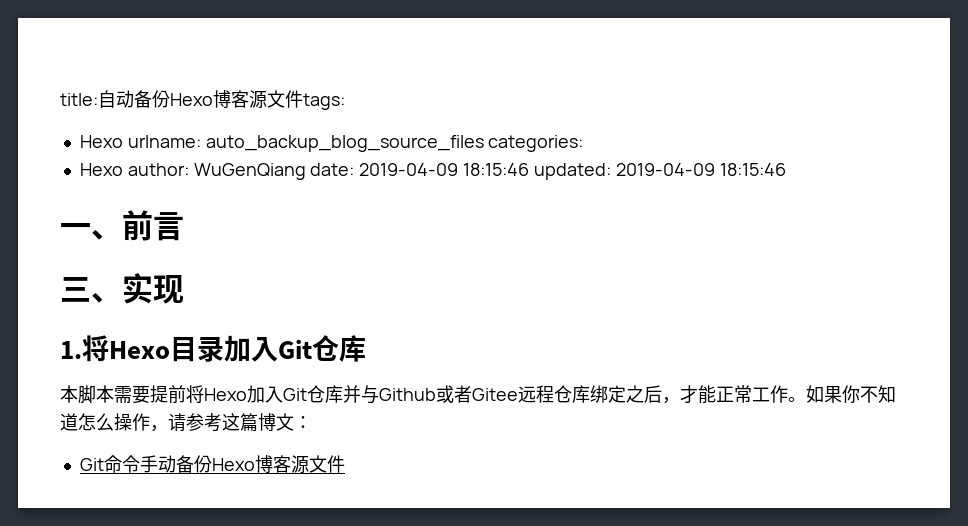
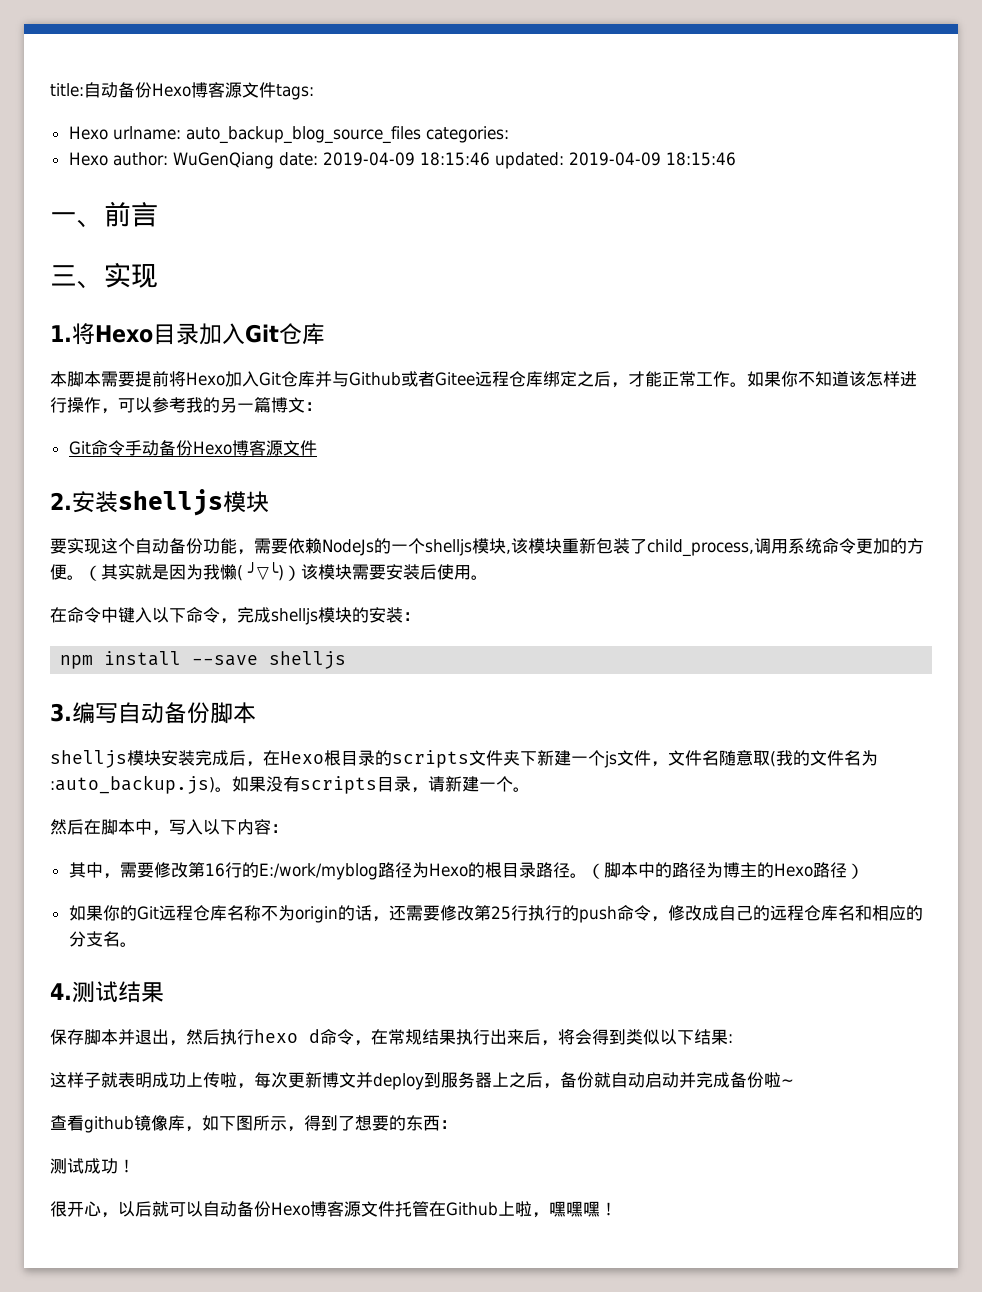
- 如果你不知道怎么操作，请参考这篇博文：
+ 如果你不知道该怎样进行操作，可以参考我的另一篇博文：
+ 2.安装shelljs模块
+ 要实现这个自动备份功能，需要依赖NodeJs的一个shelljs模块,该模块重新包装了child_process,调用系统命令更加的方便。（其实就是因为我懒( ╯▽╰)）该模块需要安装后使用。
+ 在命令中键入以下命令，完成shelljs模块的安装：
+ npm install --save shelljs
+ 3.编写自动备份脚本
+ shelljs模块安装完成后，在Hexo根目录的scripts文件夹下新建一个js文件，文件名随意取(我的文件名为:auto_backup.js)。如果没有scripts目录，请新建一个。
+ 然后在脚本中，写入以下内容：
+ 其中，需要修改第16行的E:/work/myblog路径为Hexo的根目录路径。（脚本中的路径为博主的Hexo路径）
+ 如果你的Git远程仓库名称不为origin的话，还需要修改第25行执行的push命令，修改成自己的远程仓库名和相应的分支名。
+ 4.测试结果
+ 保存脚本并退出，然后执行hexo d命令，在常规结果执行出来后，将会得到类似以下结果:
+ 这样子就表明成功上传啦，每次更新博文并deploy到服务器上之后，备份就自动启动并完成备份啦~
+ 查看github镜像库，如下图所示，得到了想要的东西：
+ 测试成功！
+ 很开心，以后就可以自动备份Hexo博客源文件托管在Github上啦，嘿嘿嘿！

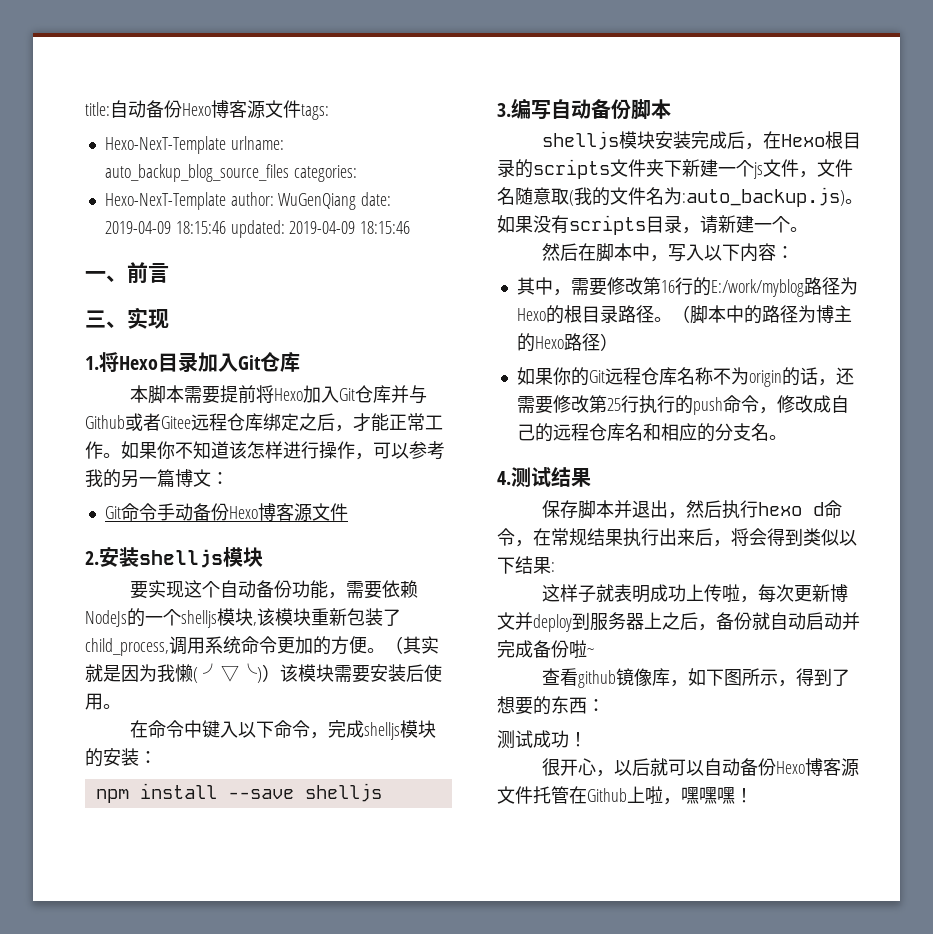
- Hexo urlname: auto_backup_blog_source_files categories:
+ Hexo-NexT-Template urlname: auto_backup_blog_source_files categories:
- Hexo author: WuGenQiang date: 2019-04-09 18:15:46 updated: 2019-04-09 18:15:46
+ Hexo-NexT-Template author: WuGenQiang date: 2019-04-09 18:15:46 updated: 2019-04-09 18:15:46

